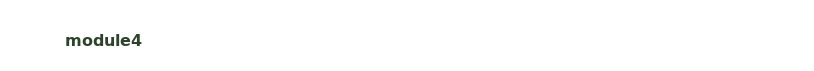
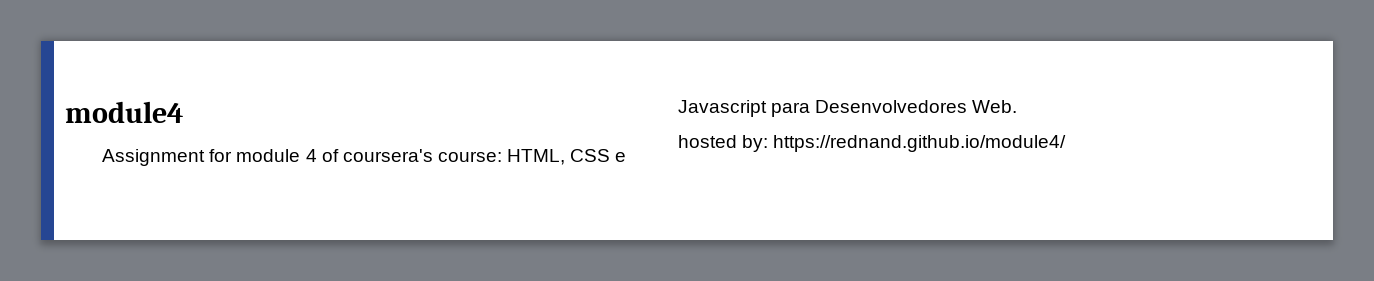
+ Assignment for module 4 of coursera's course: HTML, CSS e Javascript para Desenvolvedores Web.
+ hosted by: https://rednand.github.io/module4/

